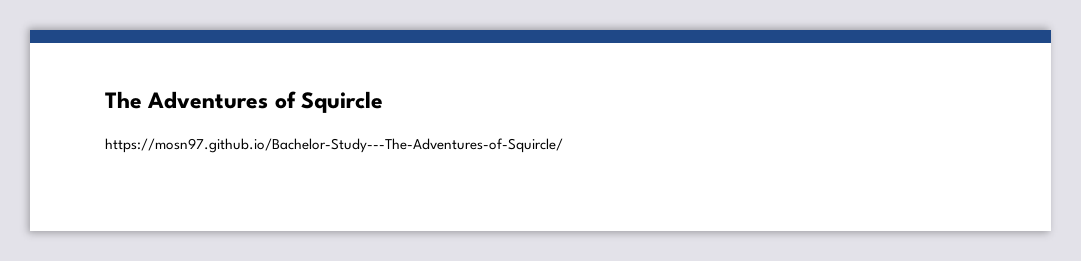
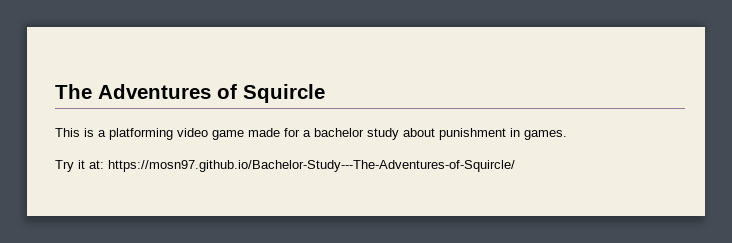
- https://mosn97.github.io/Bachelor-Study---The-Adventures-of-Squircle/
+ This is a platforming video game made for a bachelor study about punishment in games.
+ Try it at: https://mosn97.github.io/Bachelor-Study---The-Adventures-of-Squircle/

